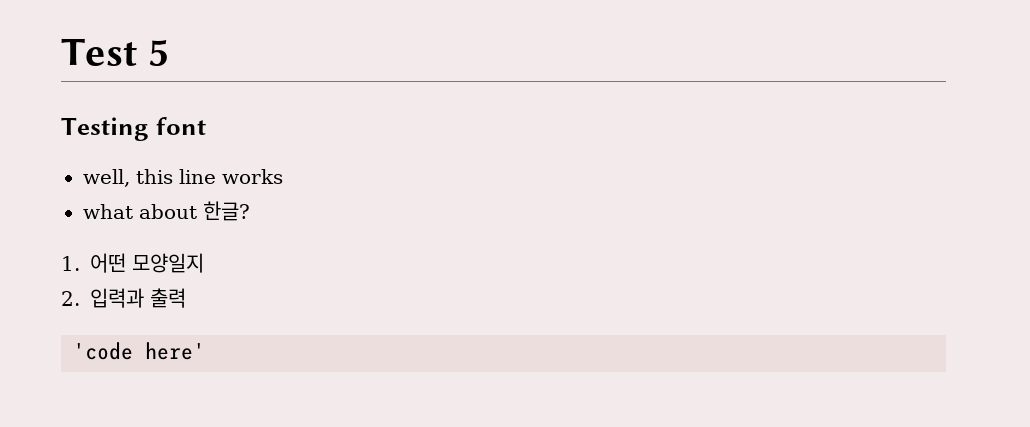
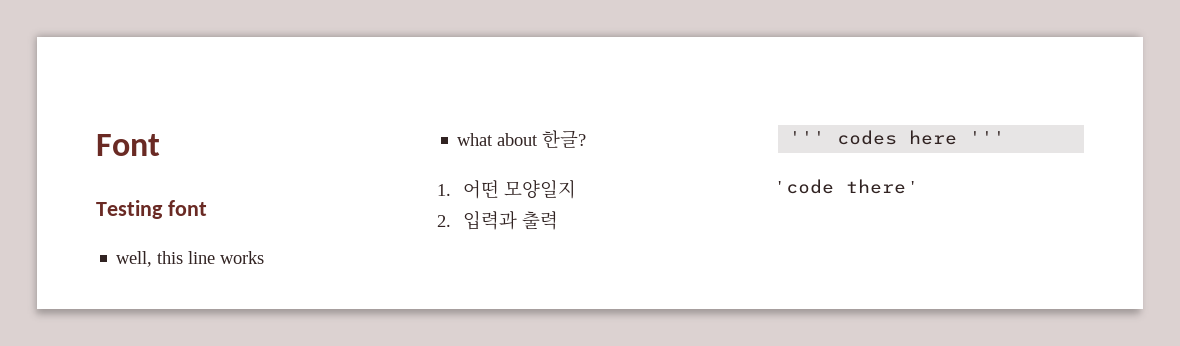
- Test 5
+ Font
- 'code here'
+ ''' codes here '''
+ ' code there '

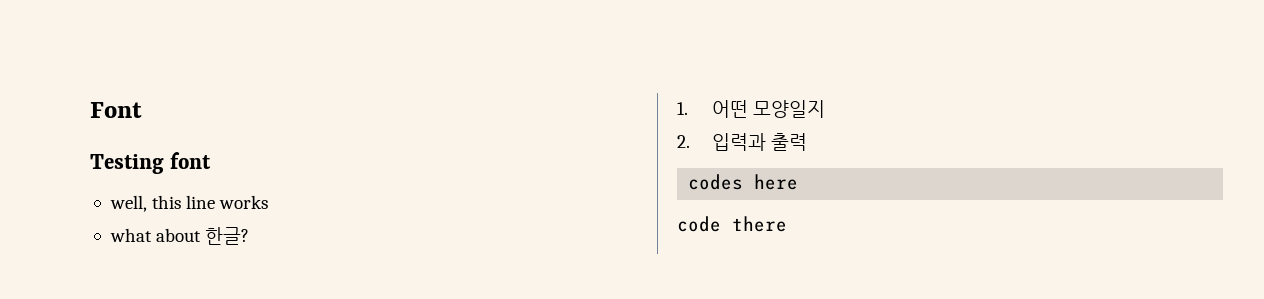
- ''' codes here '''
- ' code there '
+ codes here
+ code there

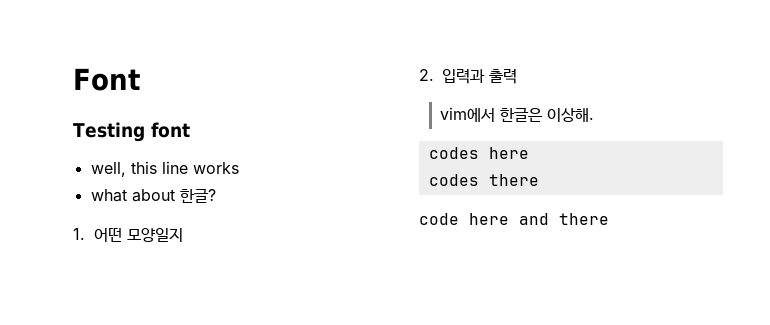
+ vim에서 한글은 이상해.
+ codes there
- code there
+ code here and there

